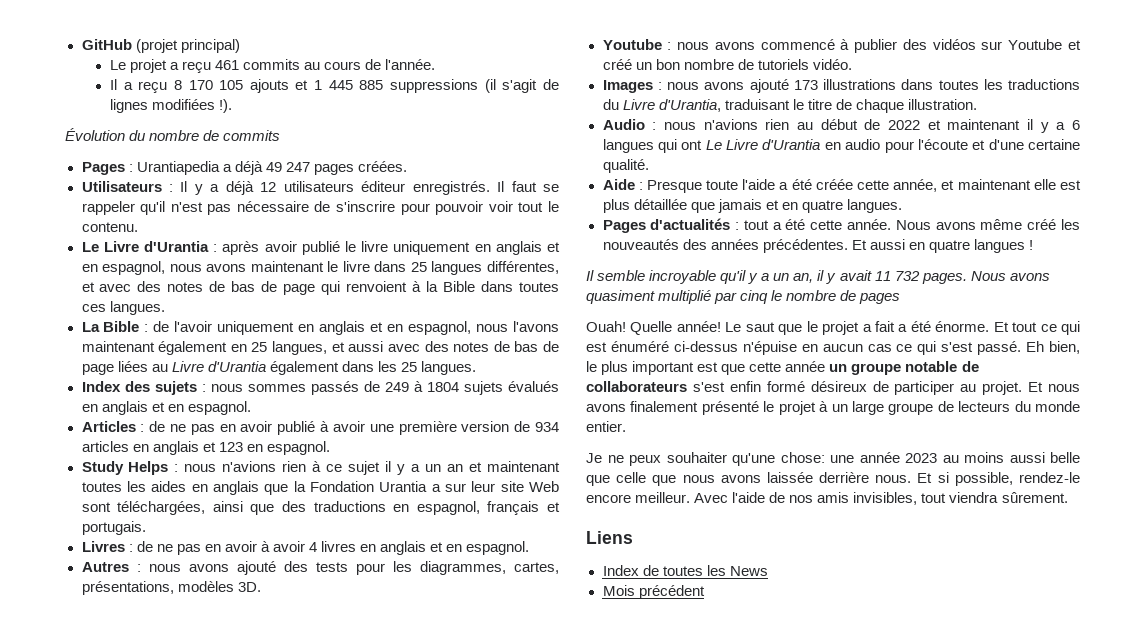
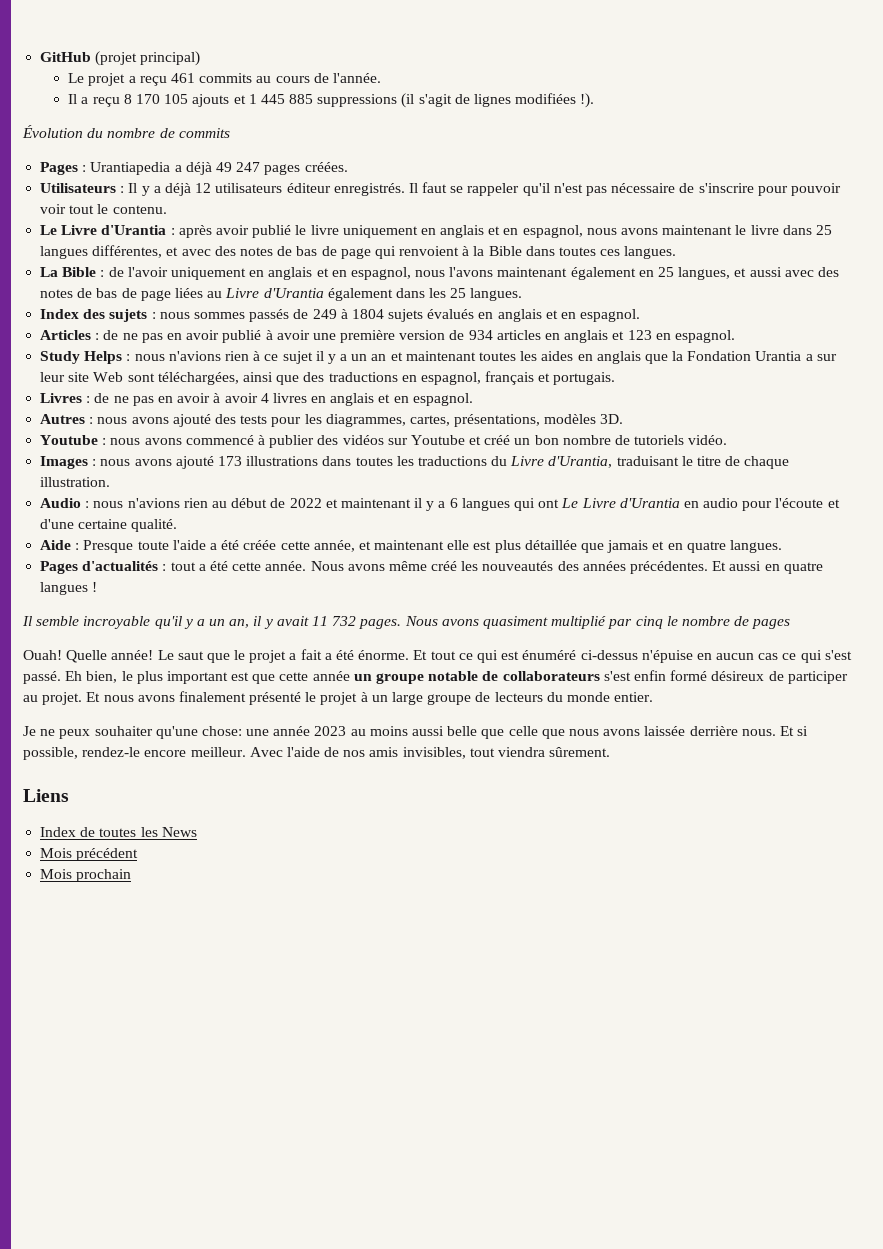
+ Mois prochain

